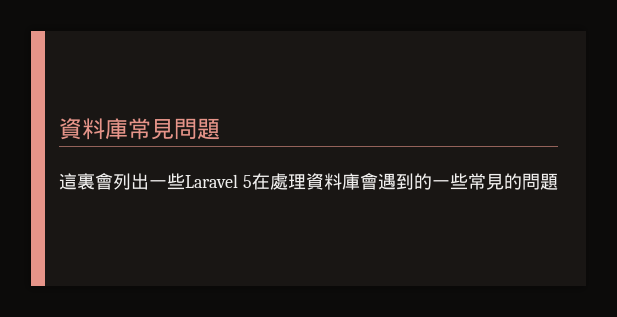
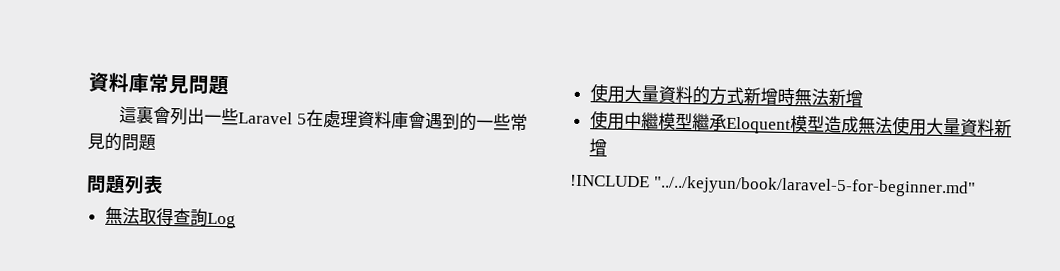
+ 問題列表
+ 無法取得查詢Log
+ 使用大量資料的方式新增時無法新增
+ 使用中繼模型繼承Eloquent模型造成無法使用大量資料新增
+ !INCLUDE "../../kejyun/book/laravel-5-for-beginner.md"

